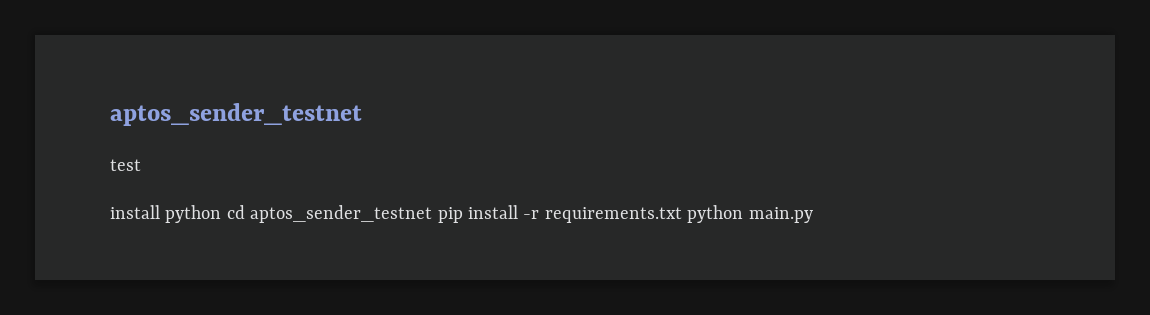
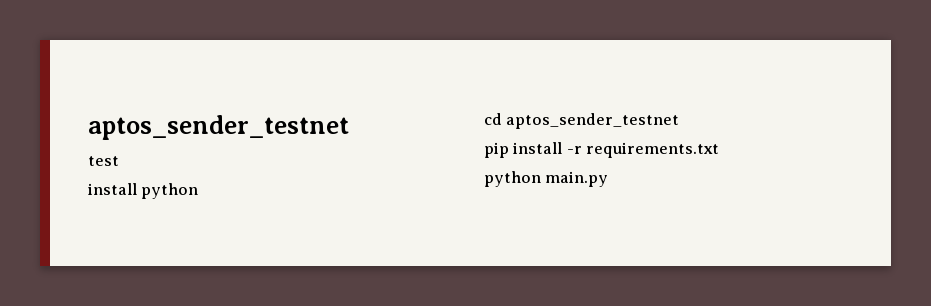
- install python cd aptos_sender_testnet pip install -r requirements.txt python main.py
+ install python
+ cd aptos_sender_testnet
+ pip install -r requirements.txt
+ python main.py

